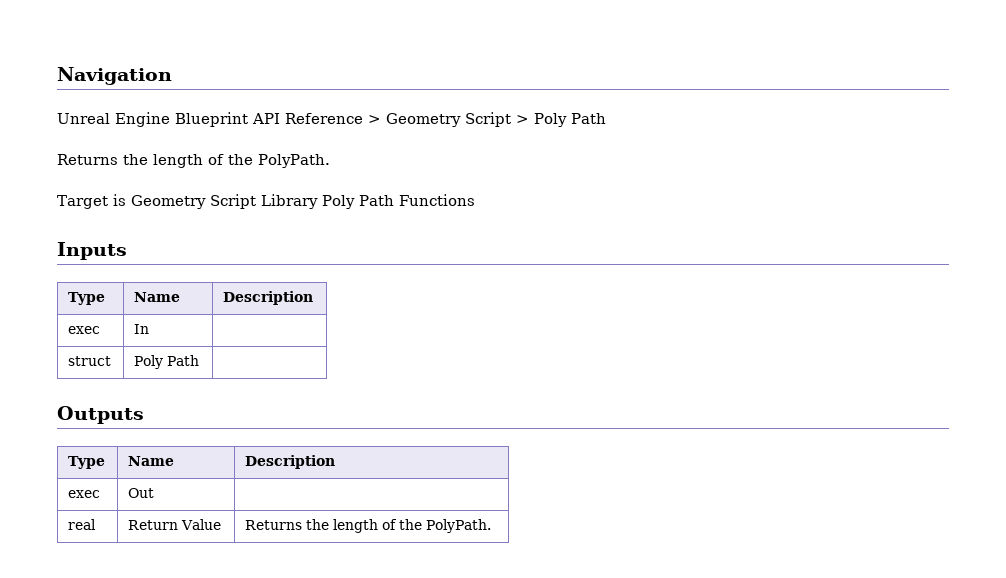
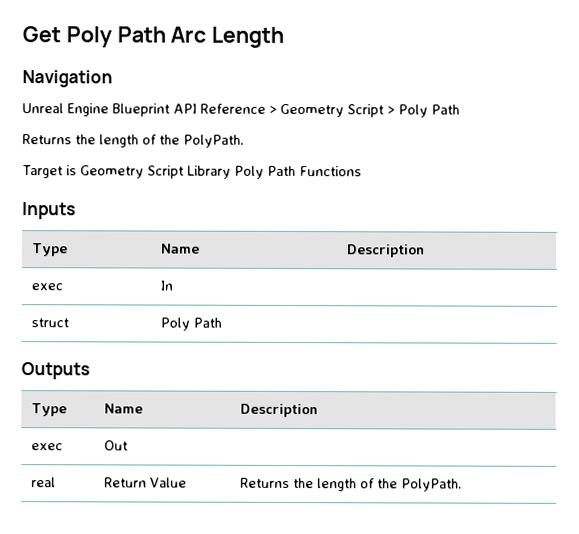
+ Get Poly Path Arc Length

